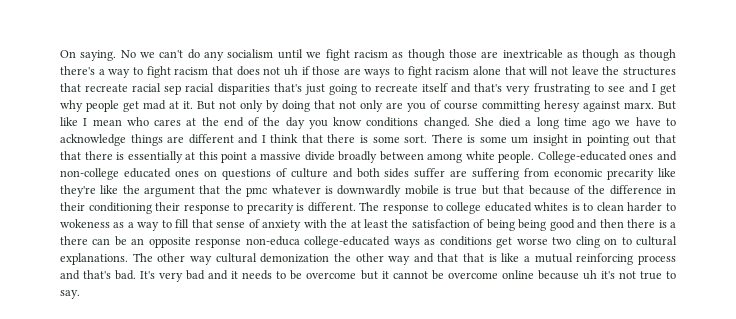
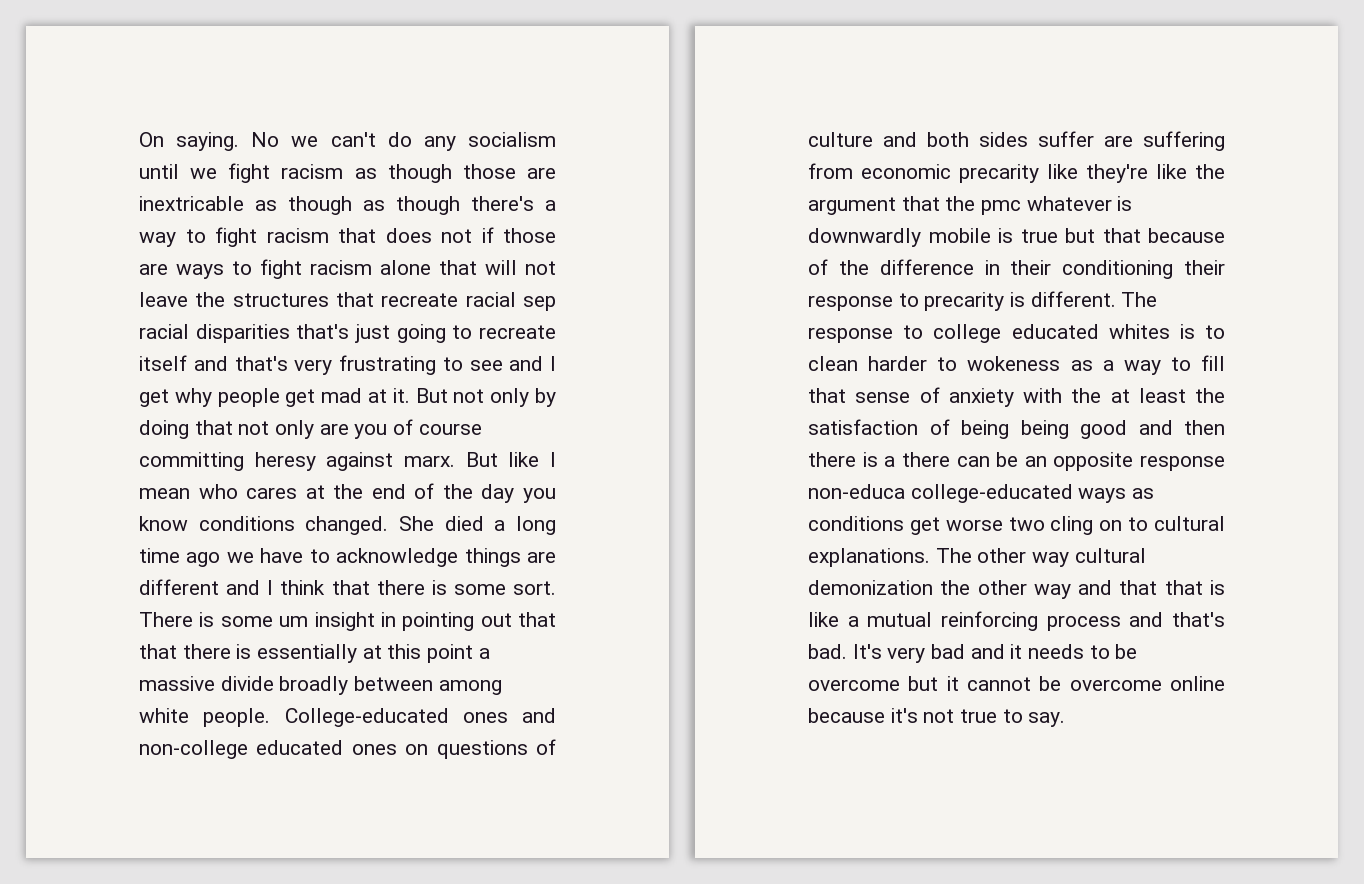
- No we can't do any socialism until we fight racism as though those are inextricable as though as though there's a way to fight racism that does not uh if those are ways to fight racism alone that will not leave the structures that recreate racial sep racial disparities that's just going to recreate itself and that's very frustrating to see and I get why people get mad at it.
+ No we can't do any socialism until we fight racism as though those are inextricable as though as though there's a way to fight racism that does not if those are ways to fight racism alone that will not leave the structures that recreate racial sep racial disparities that's just going to recreate itself and that's very frustrating to see and I get why people get mad at it.
- It's very bad and it needs to be overcome but it cannot be overcome online because uh it's not true to say.
+ It's very bad and it needs to be overcome but it cannot be overcome online because it's not true to say.

